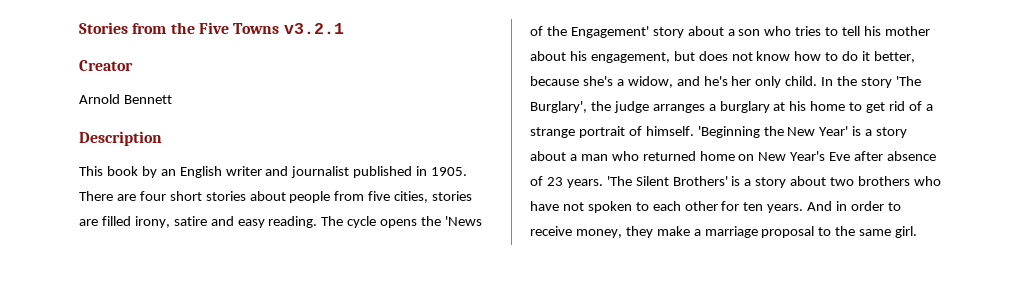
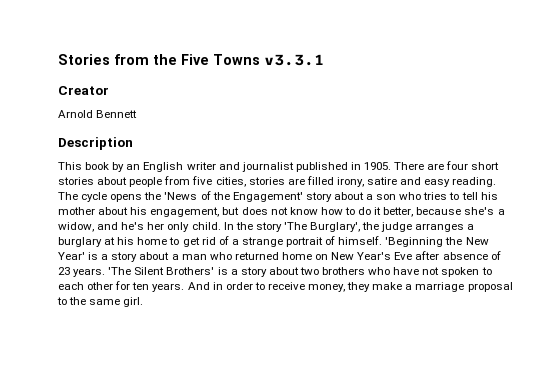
- Stories from the Five Towns v3.2.1
+ Stories from the Five Towns v3.3.1

